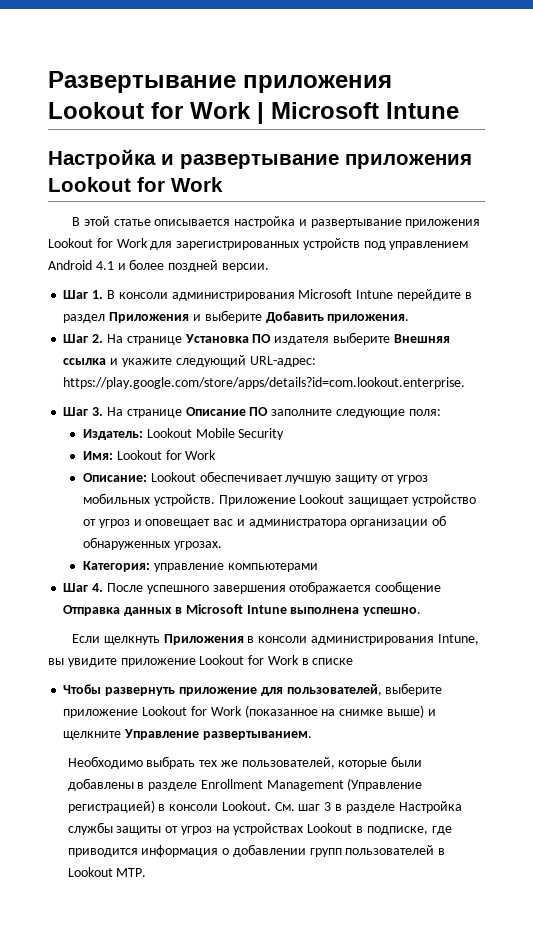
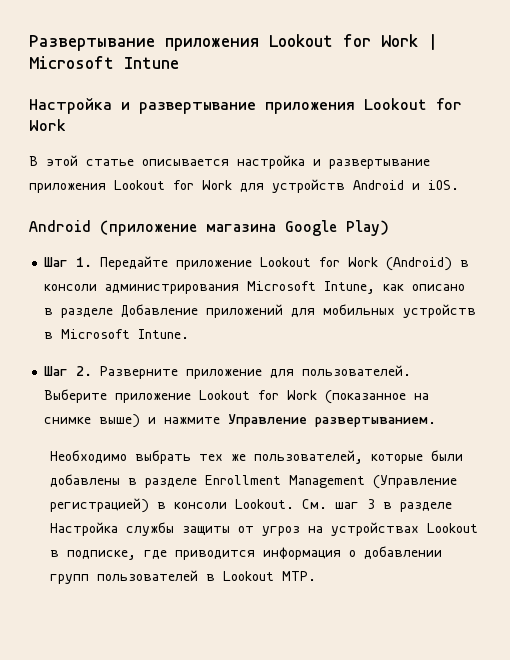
- В этой статье описывается настройка и развертывание приложения Lookout for Work для зарегистрированных устройств под управлением Android 4.1 и более поздней версии.
- Шаг 1. В консоли администрирования Microsoft Intune перейдите в раздел Приложения и выберите Добавить приложения.
- Шаг 2. На странице Установка ПО издателя выберите Внешняя ссылка и укажите следующий URL-адрес: https://play.google.com/store/apps/details?id=com.lookout.enterprise.
- Шаг 3. На странице Описание ПО заполните следующие поля:
- Издатель: Lookout Mobile Security
- Имя: Lookout for Work
- Описание: Lookout обеспечивает лучшую защиту от угроз мобильных устройств. Приложение Lookout защищает устройство от угроз и оповещает вас и администратора организации об обнаруженных угрозах.
- Категория: управление компьютерами
- Шаг 4. После успешного завершения отображается сообщение Отправка данных в Microsoft Intune выполнена успешно.
- Если щелкнуть Приложения в консоли администрирования Intune, вы увидите приложение Lookout for Work в списке
- Чтобы развернуть приложение для пользователей, выберите приложение Lookout for Work (показанное на снимке выше) и щелкните Управление развертыванием.
+ В этой статье описывается настройка и развертывание приложения Lookout for Work для устройств Android и iOS.
+ Android (приложение магазина Google Play)
+ Шаг 1. Передайте приложение Lookout for Work (Android) в консоли администрирования Microsoft Intune, как описано в разделе Добавление приложений для мобильных устройств в Microsoft Intune.
+ Шаг 2. Разверните приложение для пользователей. Выберите приложение Lookout for Work (показанное на снимке выше) и нажмите Управление развертыванием.

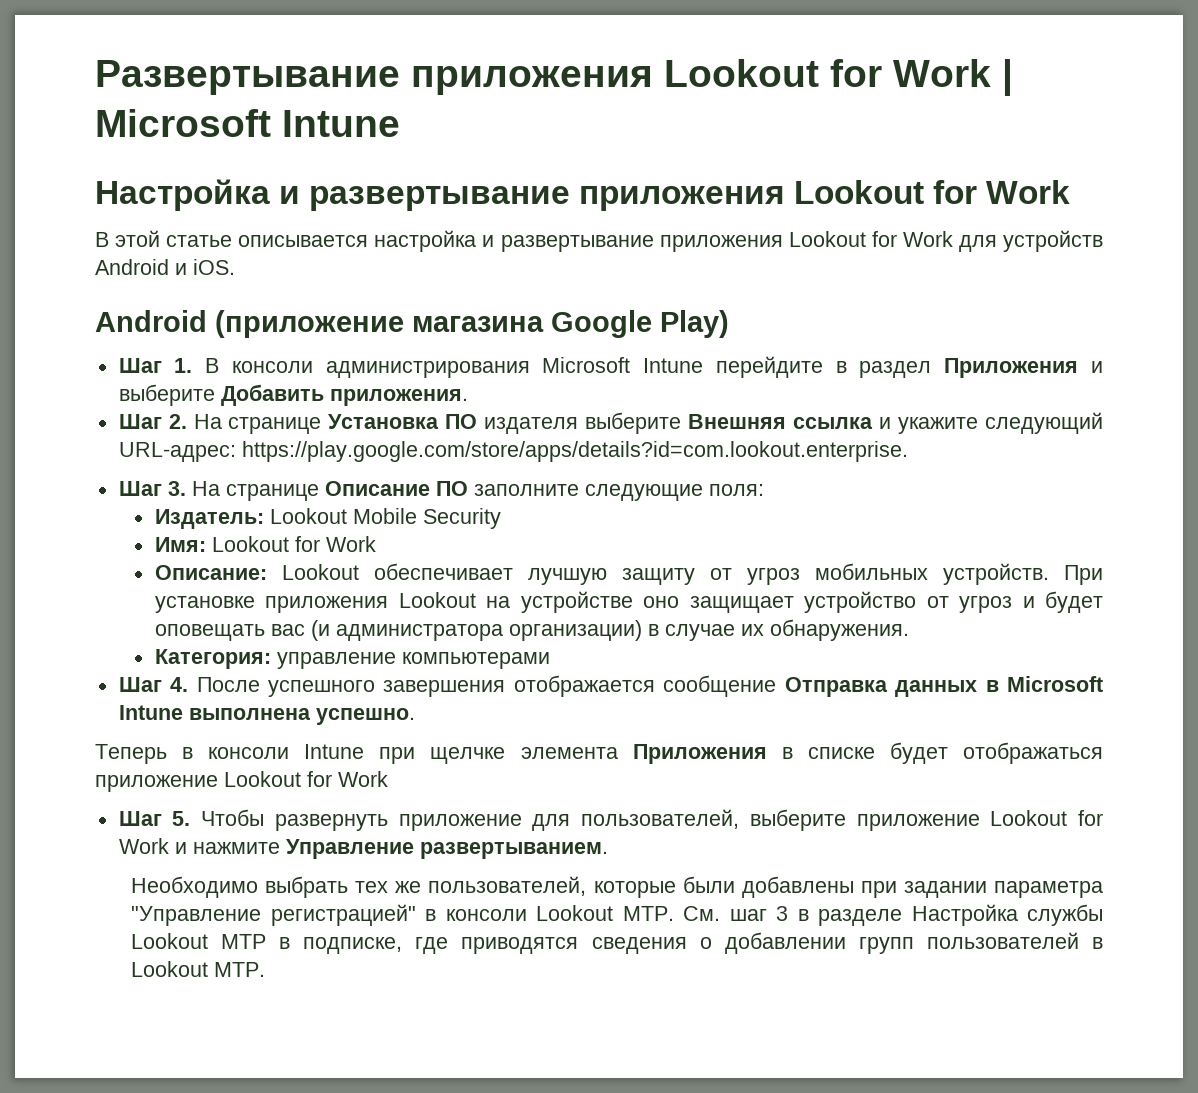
- Шаг 1. Передайте приложение Lookout for Work (Android) в консоли администрирования Microsoft Intune, как описано в разделе Добавление приложений для мобильных устройств в Microsoft Intune.
- Шаг 2. Разверните приложение для пользователей. Выберите приложение Lookout for Work (показанное на снимке выше) и нажмите Управление развертыванием.
+ Шаг 1. В консоли администрирования Microsoft Intune перейдите в раздел Приложения и выберите Добавить приложения.
+ Шаг 2. На странице Установка ПО издателя выберите Внешняя ссылка и укажите следующий URL-адрес: https://play.google.com/store/apps/details?id=com.lookout.enterprise.
+ Шаг 3. На странице Описание ПО заполните следующие поля:
+ Издатель: Lookout Mobile Security
+ Имя: Lookout for Work
+ Описание: Lookout обеспечивает лучшую защиту от угроз мобильных устройств. При установке приложения Lookout на устройстве оно защищает устройство от угроз и будет оповещать вас (и администратора организации) в случае их обнаружения.
+ Категория: управление компьютерами
+ Шаг 4. После успешного завершения отображается сообщение Отправка данных в Microsoft Intune выполнена успешно.
+ Теперь в консоли Intune при щелчке элемента Приложения в списке будет отображаться приложение Lookout for Work
+ Шаг 5. Чтобы развернуть приложение для пользователей, выберите приложение Lookout for Work и нажмите Управление развертыванием.
- Необходимо выбрать тех же пользователей, которые были добавлены в разделе Enrollment Management (Управление регистрацией) в консоли Lookout. См. шаг 3 в разделе Настройка службы защиты от угроз на устройствах Lookout в подписке, где приводится информация о добавлении групп пользователей в Lookout MTP.
+ Необходимо выбрать тех же пользователей, которые были добавлены при задании параметра "Управление регистрацией" в консоли Lookout MTP. См. шаг 3 в разделе Настройка службы Lookout MTP в подписке, где приводятся сведения о добавлении групп пользователей в Lookout MTP.

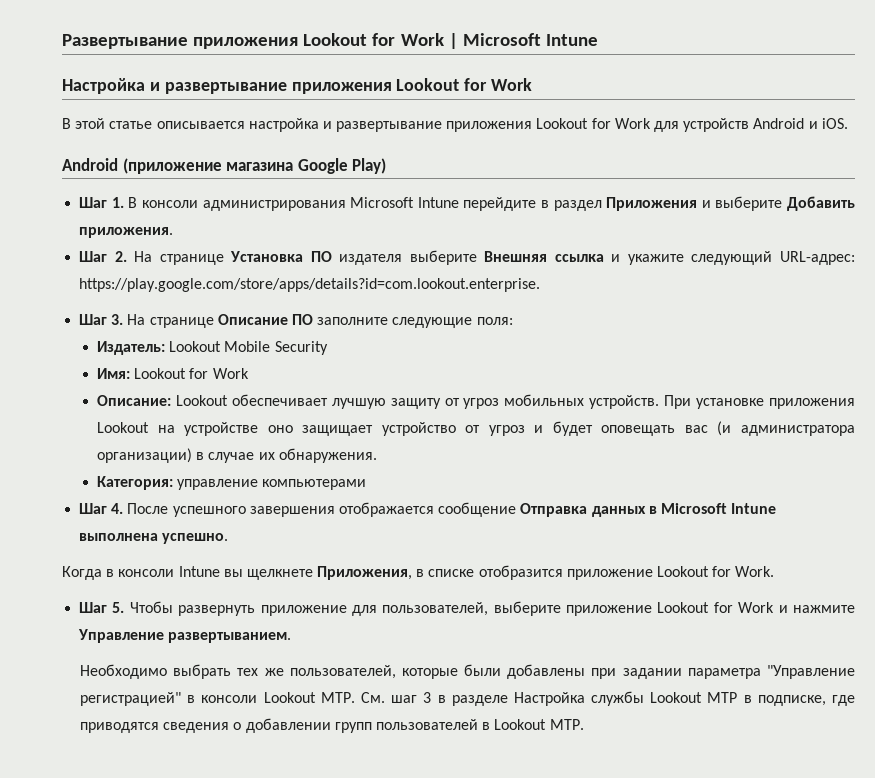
- Теперь в консоли Intune при щелчке элемента Приложения в списке будет отображаться приложение Lookout for Work
+ Когда в консоли Intune вы щелкнете Приложения, в списке отобразится приложение Lookout for Work.

